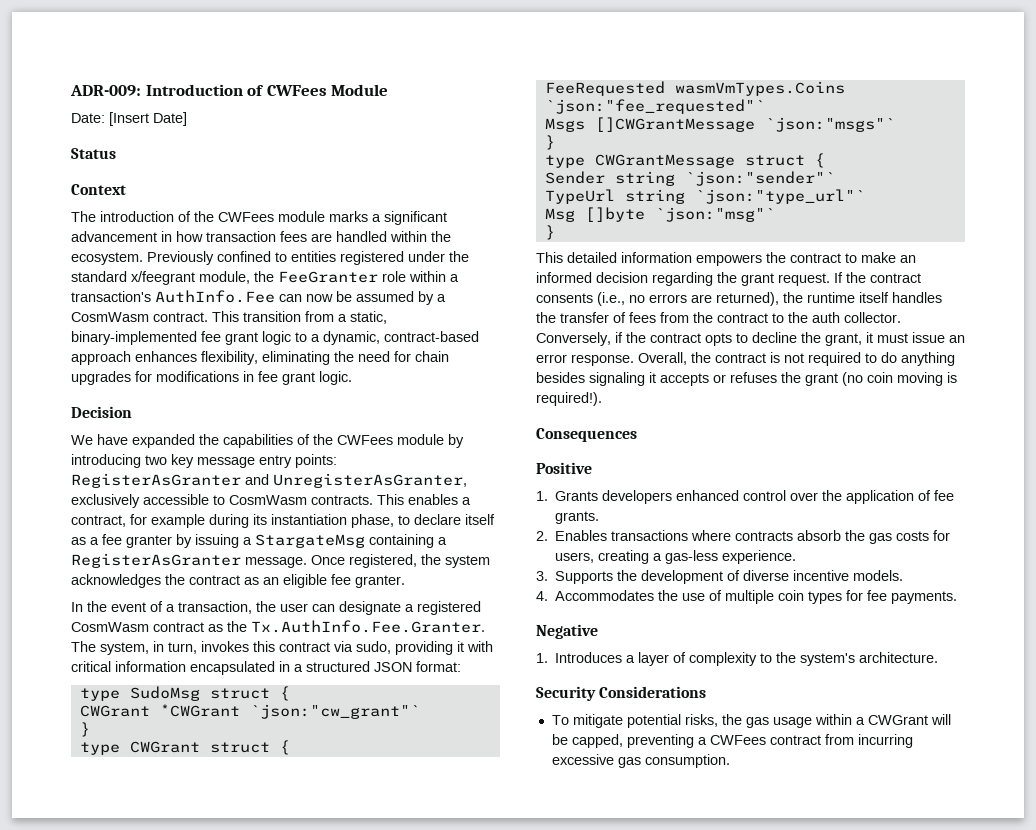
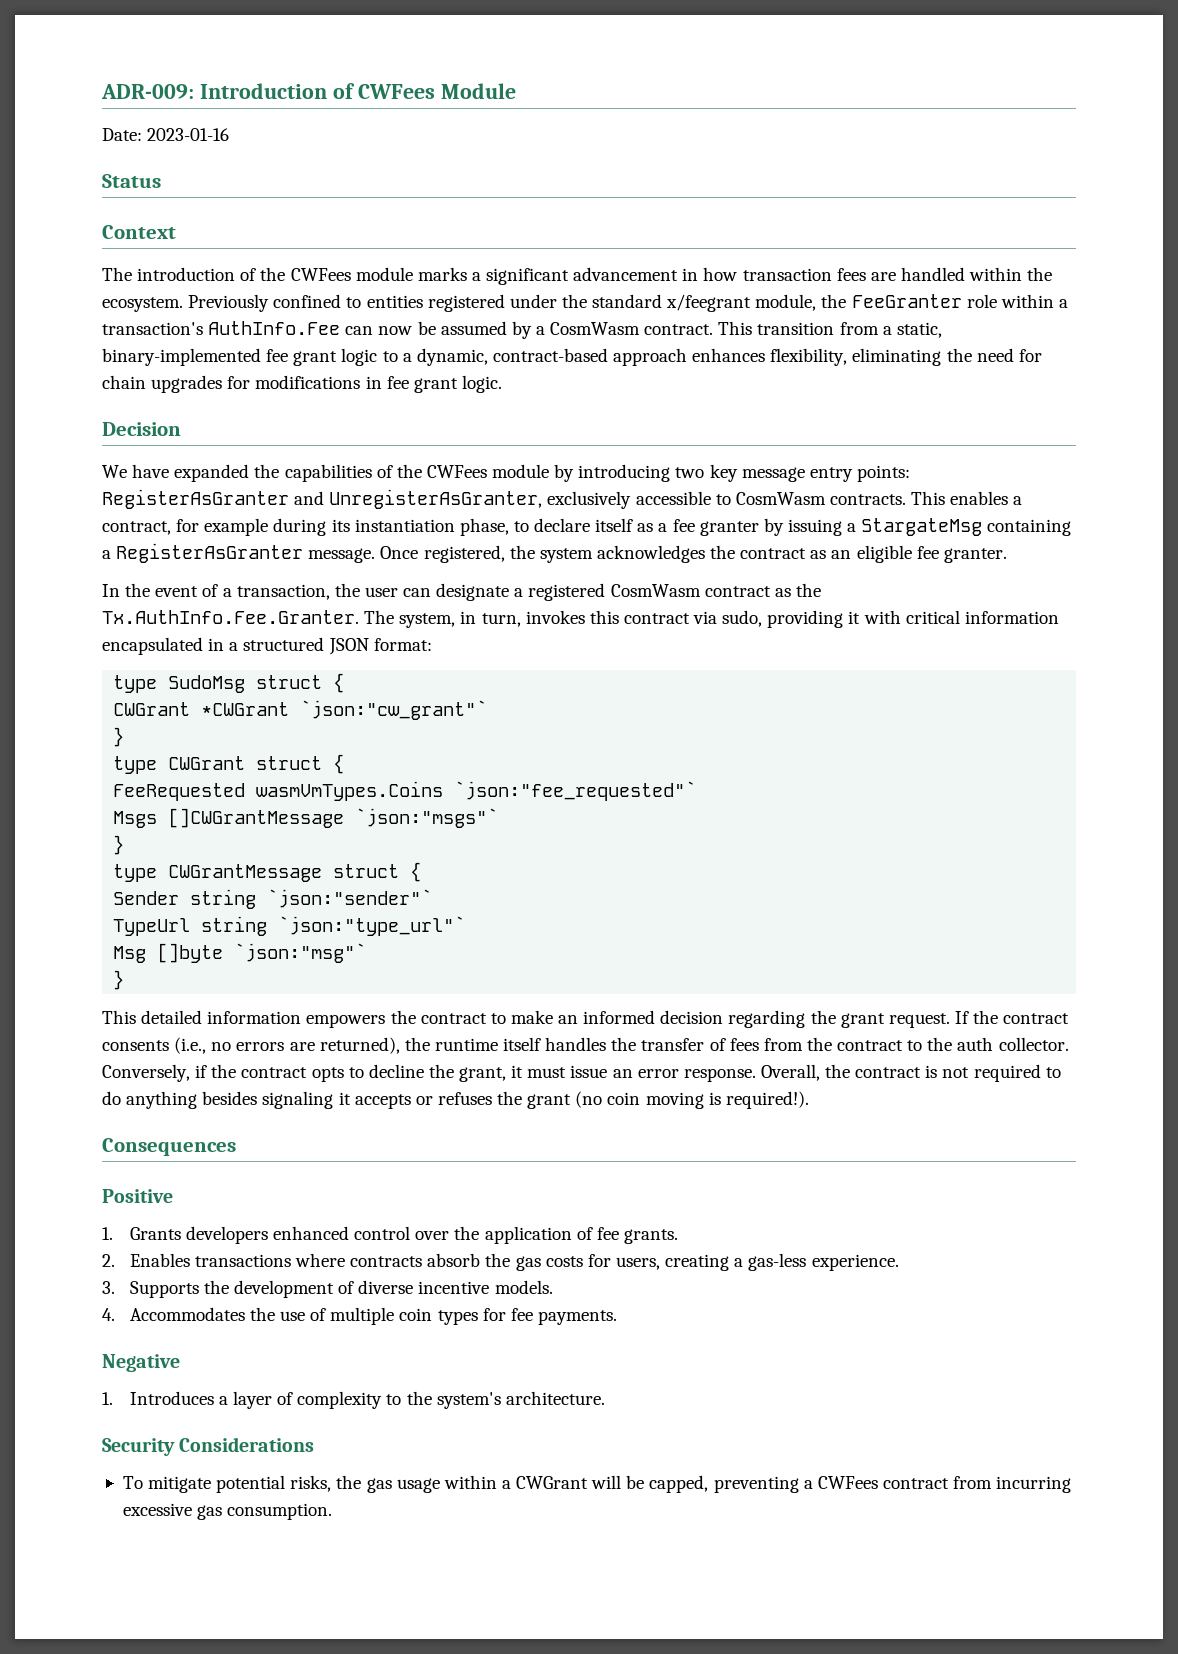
- Date: [Insert Date]
+ Date: 2023-01-16

